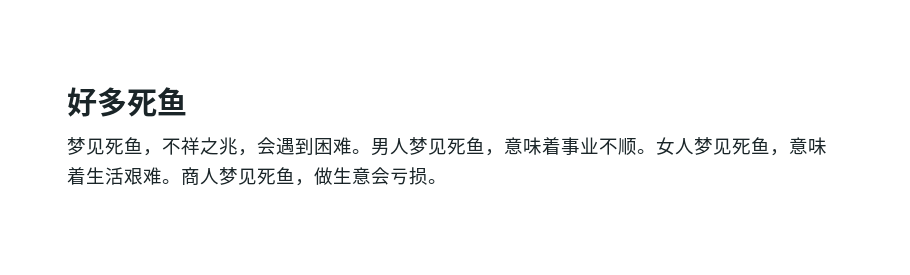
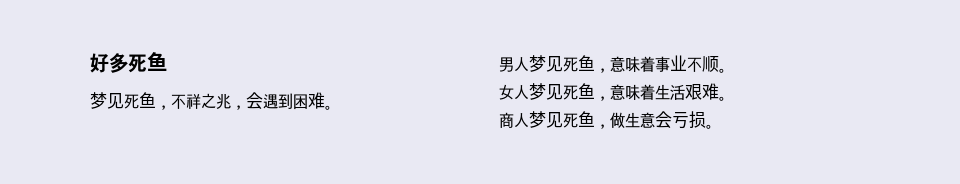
- 梦见死鱼，不祥之兆，会遇到困难。男人梦见死鱼，意味着事业不顺。女人梦见死鱼，意味着生活艰难。商人梦见死鱼，做生意会亏损。
+ 梦见死鱼，不祥之兆，会遇到困难。
+ 男人梦见死鱼，意味着事业不顺。
+ 女人梦见死鱼，意味着生活艰难。
+ 商人梦见死鱼，做生意会亏损。

